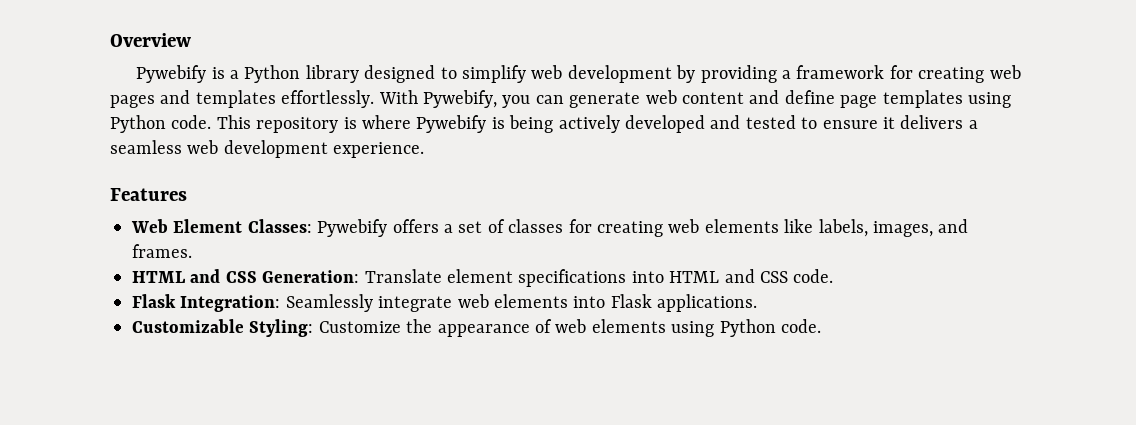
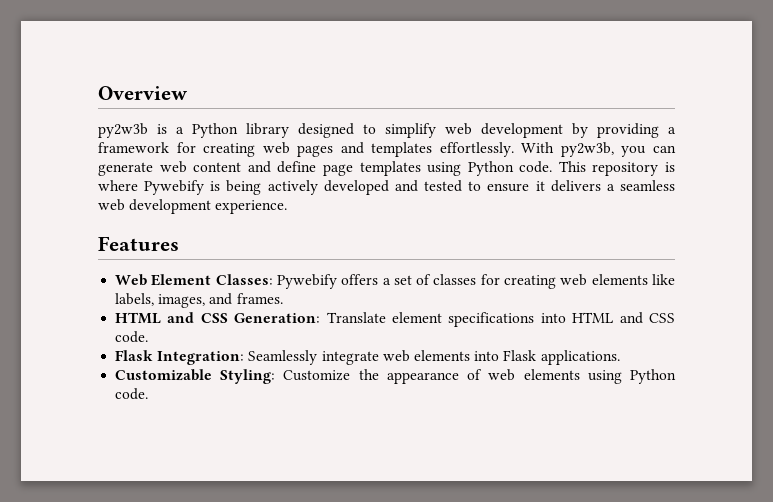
- Pywebify is a Python library designed to simplify web development by providing a framework for creating web pages and templates effortlessly.
+ py2w3b is a Python library designed to simplify web development by providing a framework for creating web pages and templates effortlessly.
- With Pywebify, you can generate web content and define page templates using Python code.
+ With py2w3b, you can generate web content and define page templates using Python code.

